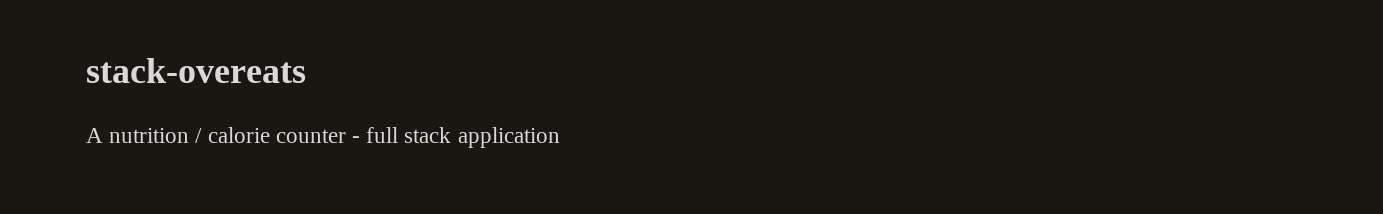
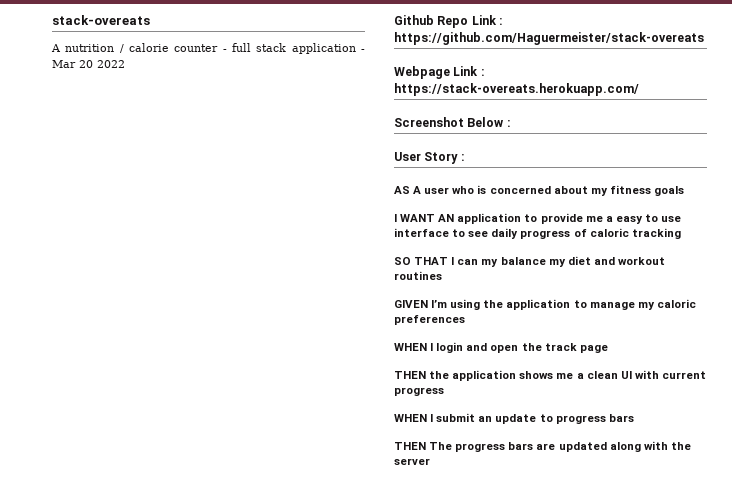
- A nutrition / calorie counter - full stack application
+ A nutrition / calorie counter - full stack application - Mar 20 2022
+ Github Repo Link : https://github.com/Haguermeister/stack-overeats
+ Webpage Link : https://stack-overeats.herokuapp.com/
+ Screenshot Below :
+ User Story :
+ AS A user who is concerned about my fitness goals
+ I WANT AN application to provide me a easy to use interface to see daily progress of caloric tracking
+ SO THAT I can my balance my diet and workout routines
+ GIVEN I’m using the application to manage my caloric preferences
+ WHEN I login and open the track page
+ THEN the application shows me a clean UI with current progress
+ WHEN I submit an update to progress bars
+ THEN The progress bars are updated along with the server

